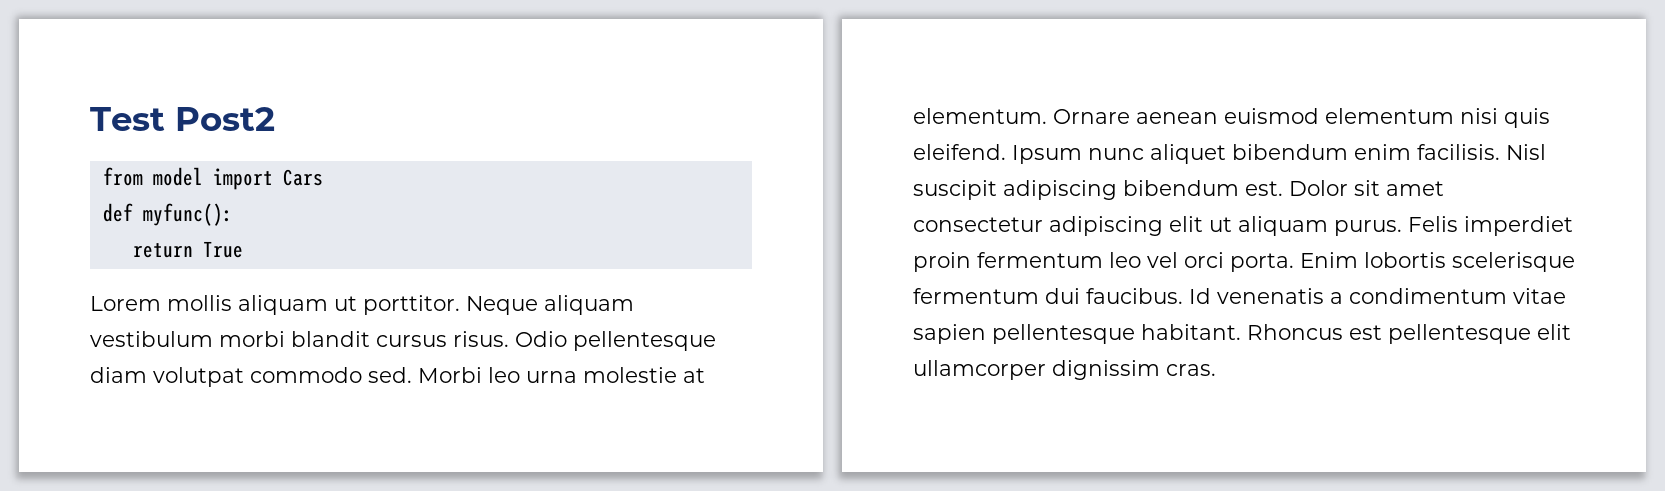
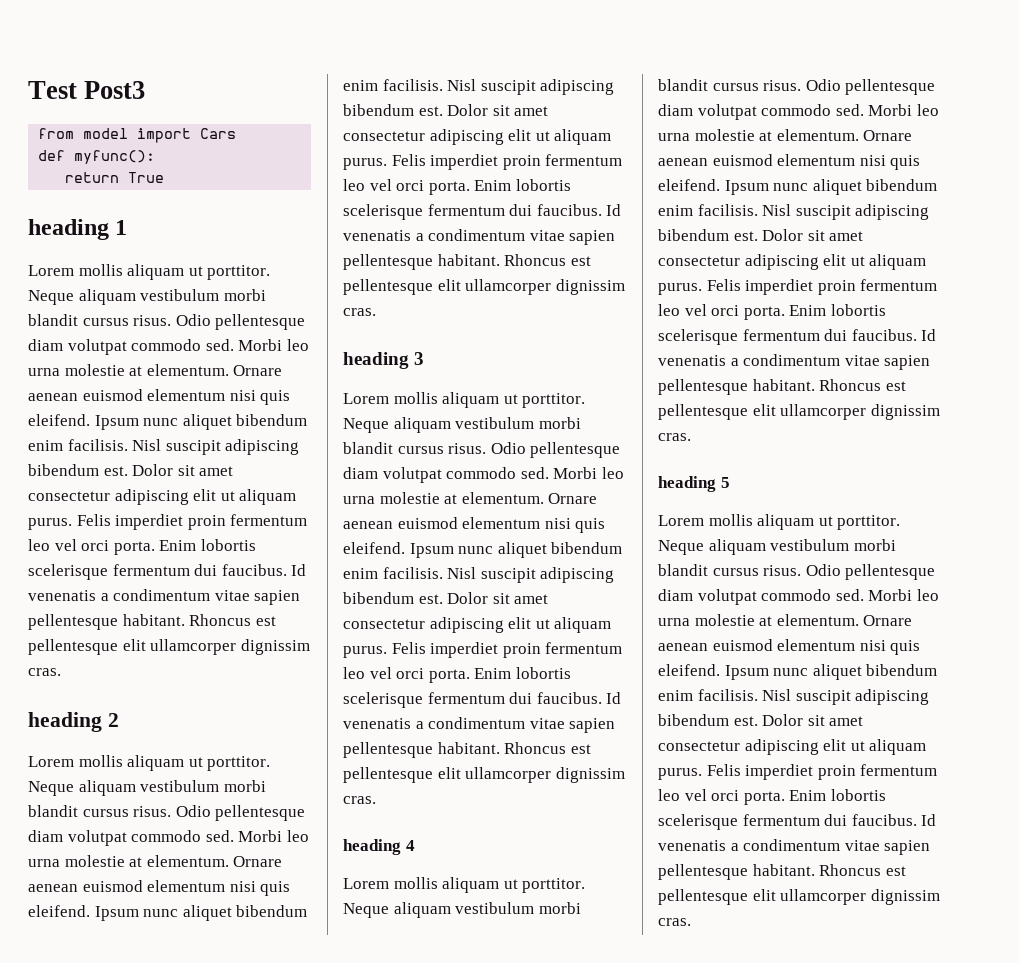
- Test Post2
+ Test Post3
+ heading 1
+ heading 2
+ Lorem mollis aliquam ut porttitor. Neque aliquam vestibulum morbi blandit cursus risus. Odio pellentesque diam volutpat commodo sed. Morbi leo urna molestie at elementum. Ornare aenean euismod elementum nisi quis eleifend. Ipsum nunc aliquet bibendum enim facilisis. Nisl suscipit adipiscing bibendum est. Dolor sit amet consectetur adipiscing elit ut aliquam purus. Felis imperdiet proin fermentum leo vel orci porta. Enim lobortis scelerisque fermentum dui faucibus. Id venenatis a condimentum vitae sapien pellentesque habitant. Rhoncus est pellentesque elit ullamcorper dignissim cras.
+ heading 3
+ Lorem mollis aliquam ut porttitor. Neque aliquam vestibulum morbi blandit cursus risus. Odio pellentesque diam volutpat commodo sed. Morbi leo urna molestie at elementum. Ornare aenean euismod elementum nisi quis eleifend. Ipsum nunc aliquet bibendum enim facilisis. Nisl suscipit adipiscing bibendum est. Dolor sit amet consectetur adipiscing elit ut aliquam purus. Felis imperdiet proin fermentum leo vel orci porta. Enim lobortis scelerisque fermentum dui faucibus. Id venenatis a condimentum vitae sapien pellentesque habitant. Rhoncus est pellentesque elit ullamcorper dignissim cras.
+ heading 4
+ Lorem mollis aliquam ut porttitor. Neque aliquam vestibulum morbi blandit cursus risus. Odio pellentesque diam volutpat commodo sed. Morbi leo urna molestie at elementum. Ornare aenean euismod elementum nisi quis eleifend. Ipsum nunc aliquet bibendum enim facilisis. Nisl suscipit adipiscing bibendum est. Dolor sit amet consectetur adipiscing elit ut aliquam purus. Felis imperdiet proin fermentum leo vel orci porta. Enim lobortis scelerisque fermentum dui faucibus. Id venenatis a condimentum vitae sapien pellentesque habitant. Rhoncus est pellentesque elit ullamcorper dignissim cras.
+ heading 5
+ Lorem mollis aliquam ut porttitor. Neque aliquam vestibulum morbi blandit cursus risus. Odio pellentesque diam volutpat commodo sed. Morbi leo urna molestie at elementum. Ornare aenean euismod elementum nisi quis eleifend. Ipsum nunc aliquet bibendum enim facilisis. Nisl suscipit adipiscing bibendum est. Dolor sit amet consectetur adipiscing elit ut aliquam purus. Felis imperdiet proin fermentum leo vel orci porta. Enim lobortis scelerisque fermentum dui faucibus. Id venenatis a condimentum vitae sapien pellentesque habitant. Rhoncus est pellentesque elit ullamcorper dignissim cras.

